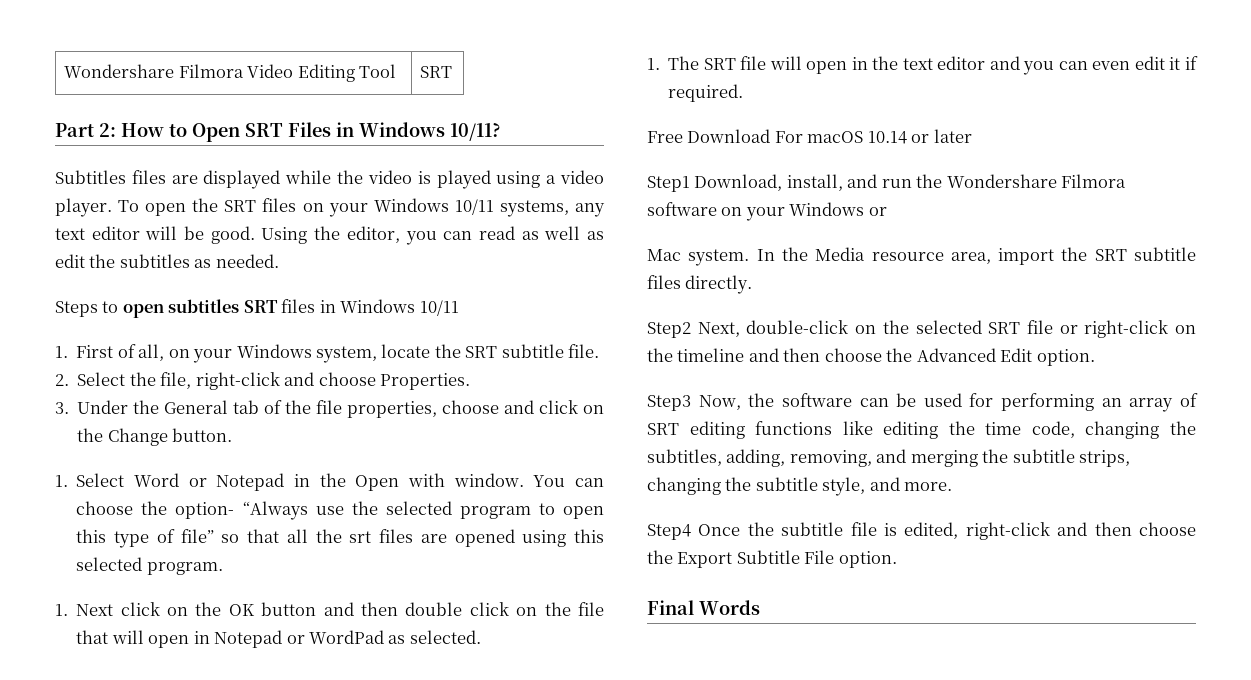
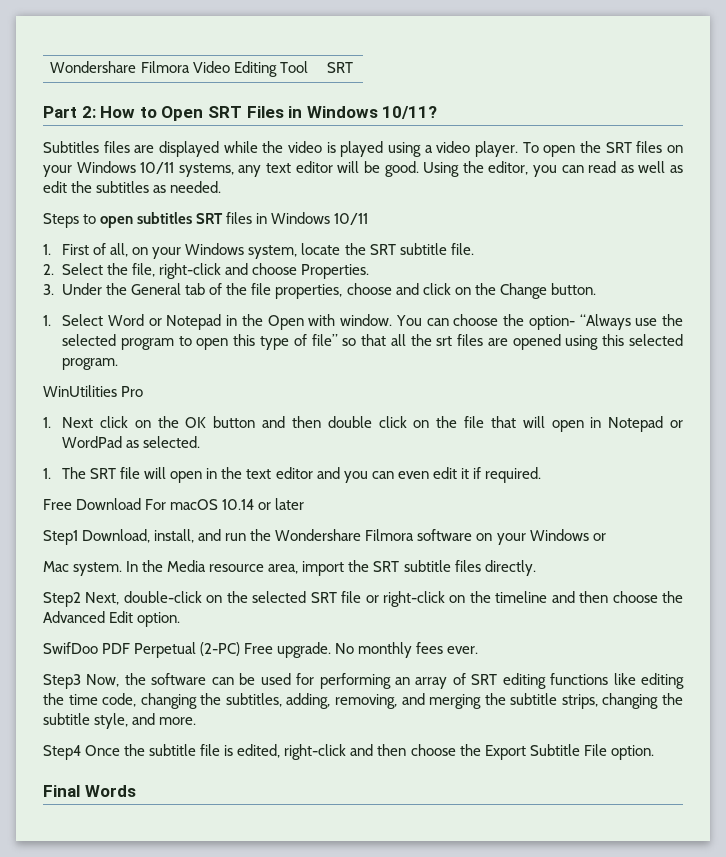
+ WinUtilities Pro
+ SwifDoo PDF Perpetual (2-PC) Free upgrade. No monthly fees ever.

